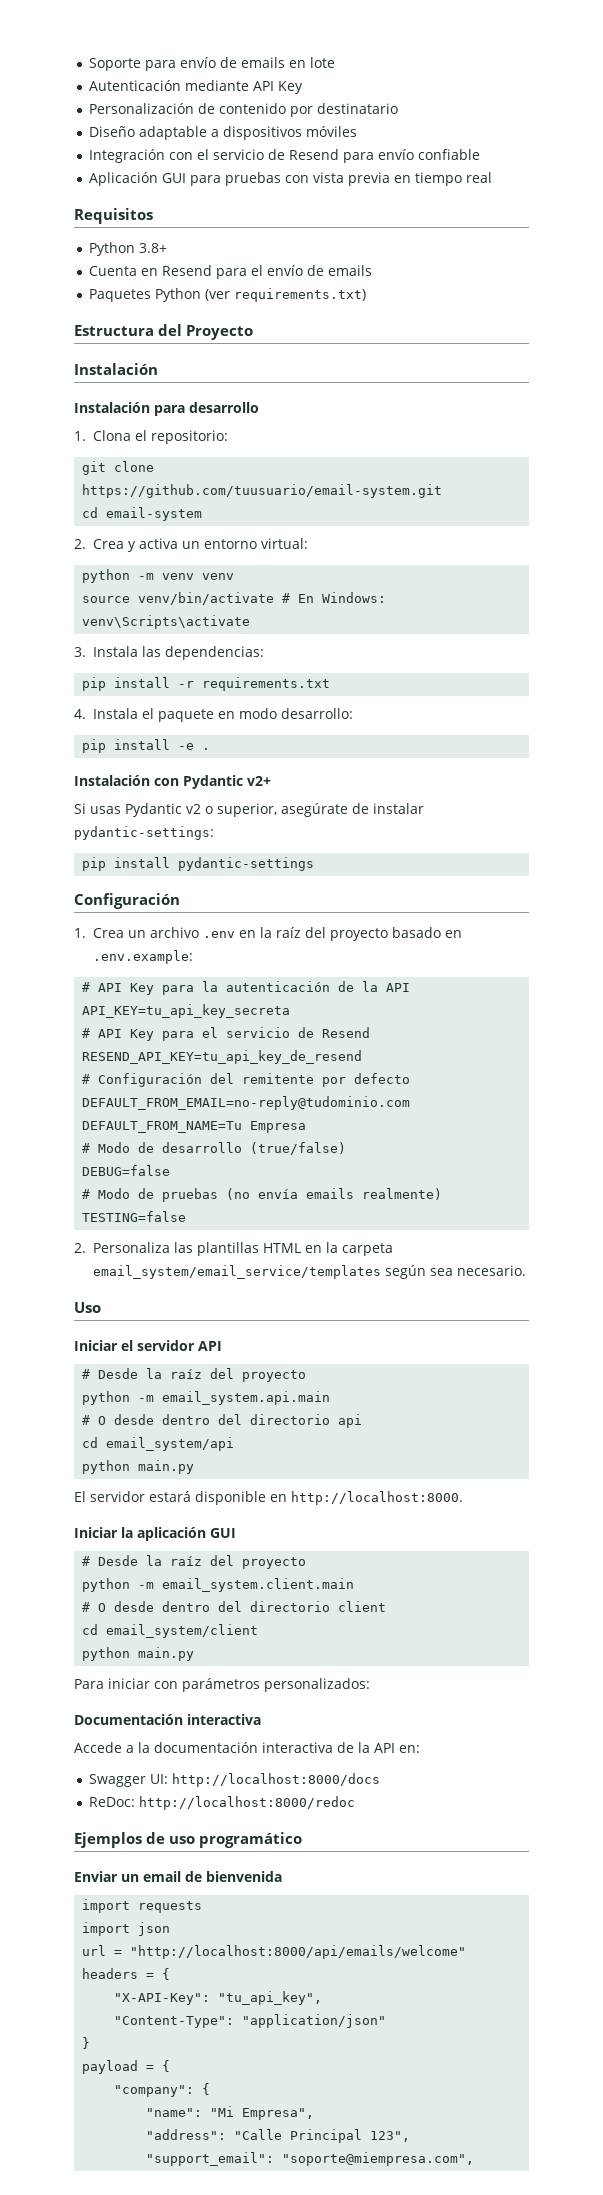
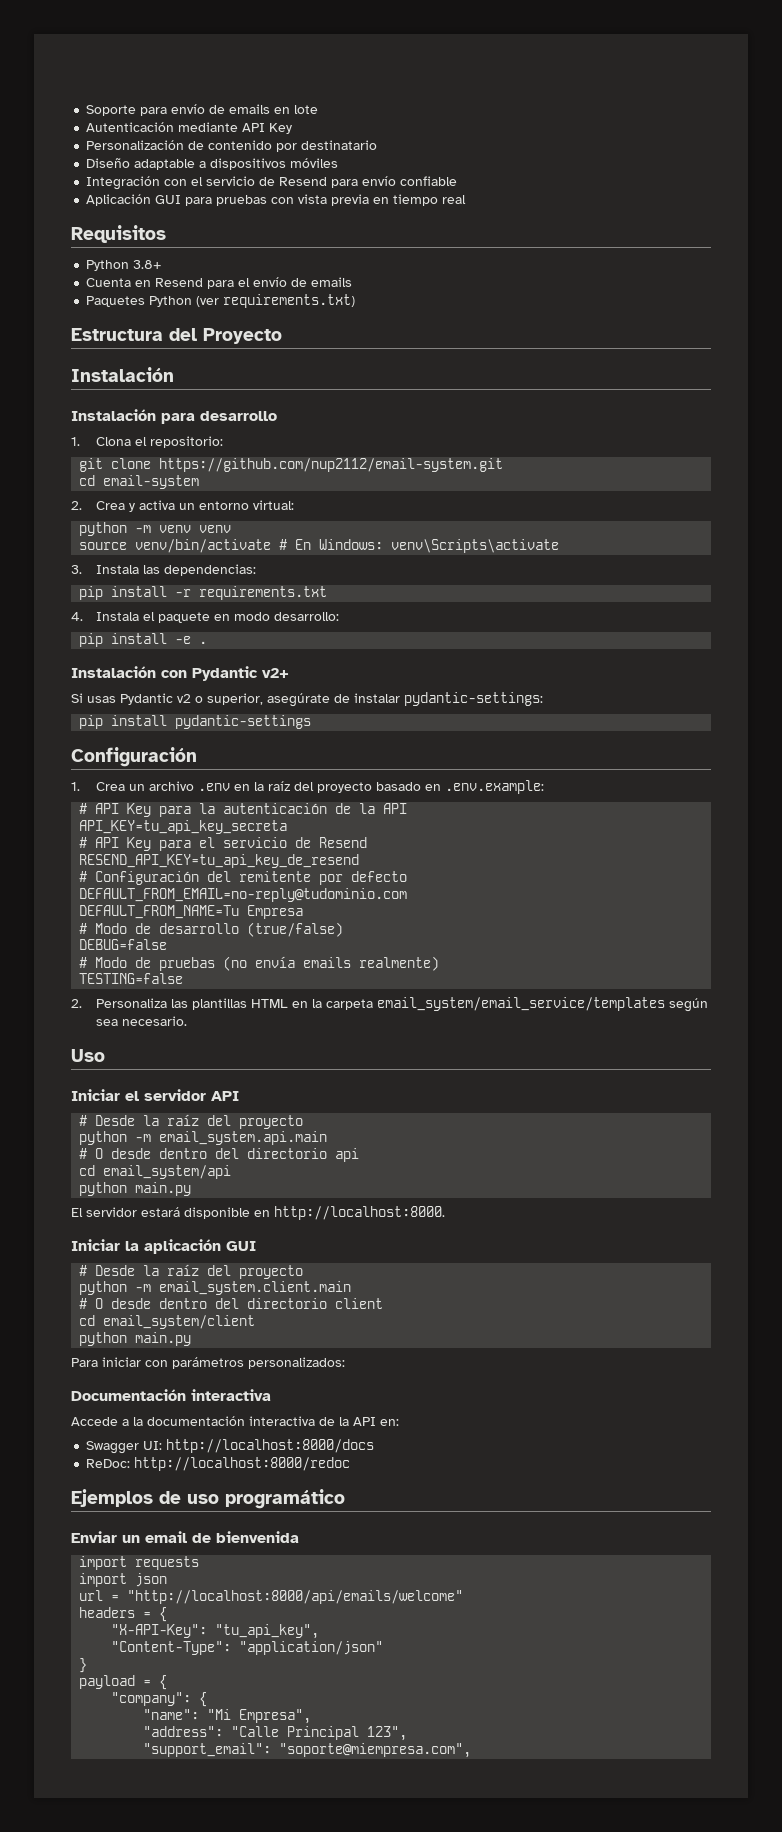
- git clone https://github.com/tuusuario/email-system.git
+ git clone https://github.com/nup2112/email-system.git

